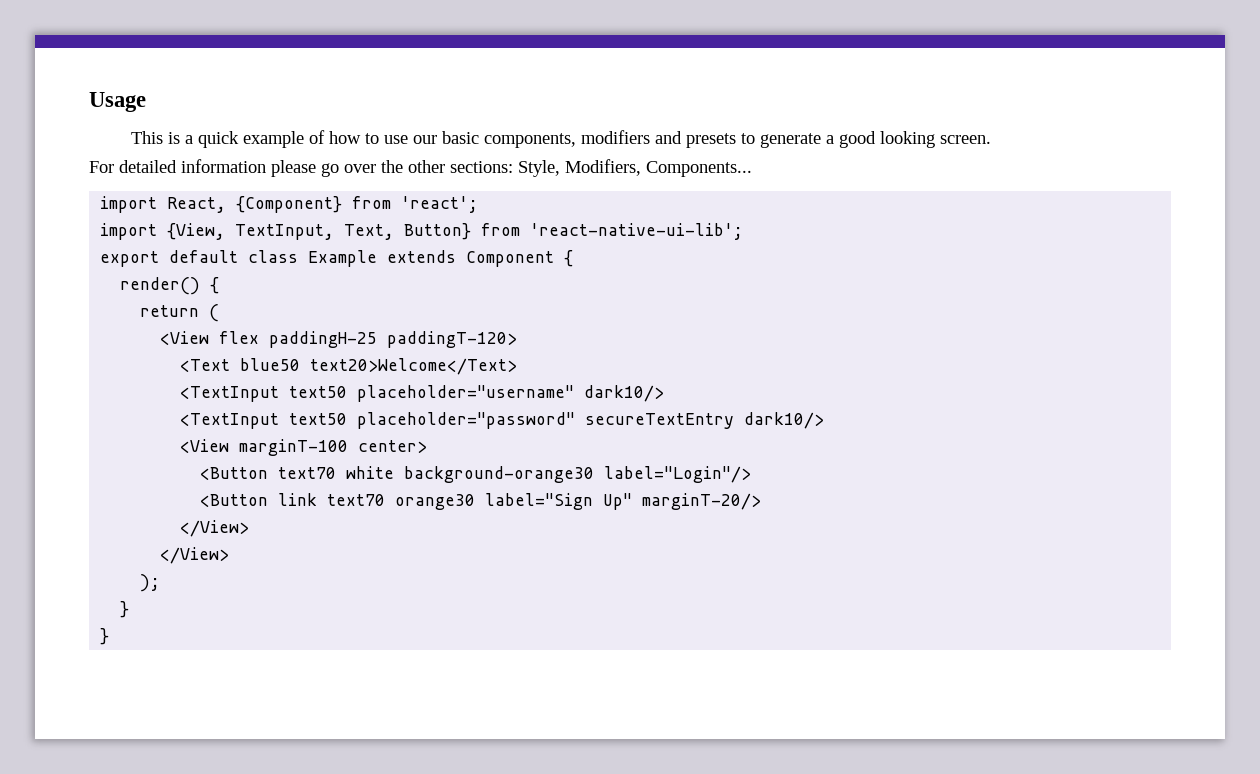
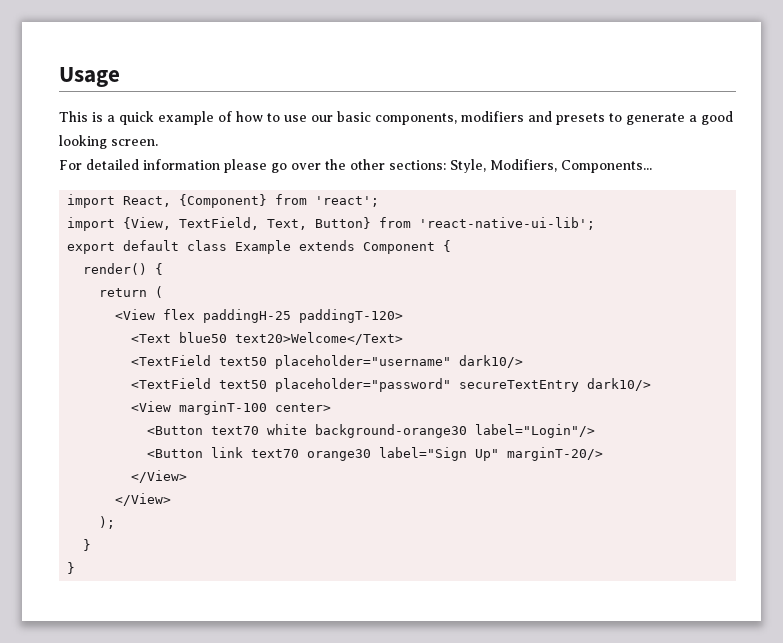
- import {View, TextInput, Text, Button} from 'react-native-ui-lib';
+ import {View, TextField, Text, Button} from 'react-native-ui-lib';
- <TextInput text50 placeholder="username" dark10/>
+ <TextField text50 placeholder="username" dark10/>
- <TextInput text50 placeholder="password" secureTextEntry dark10/>
+ <TextField text50 placeholder="password" secureTextEntry dark10/>

